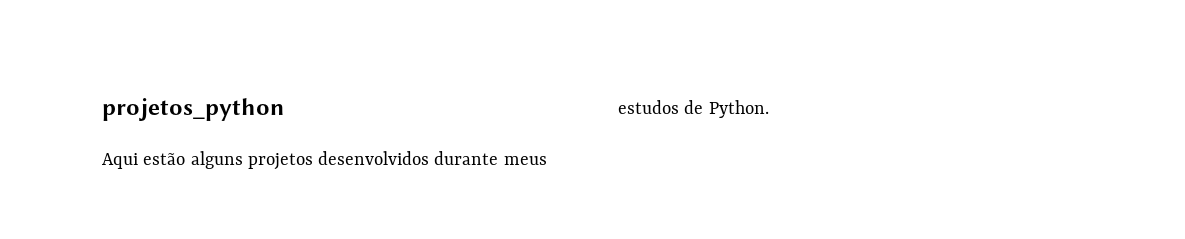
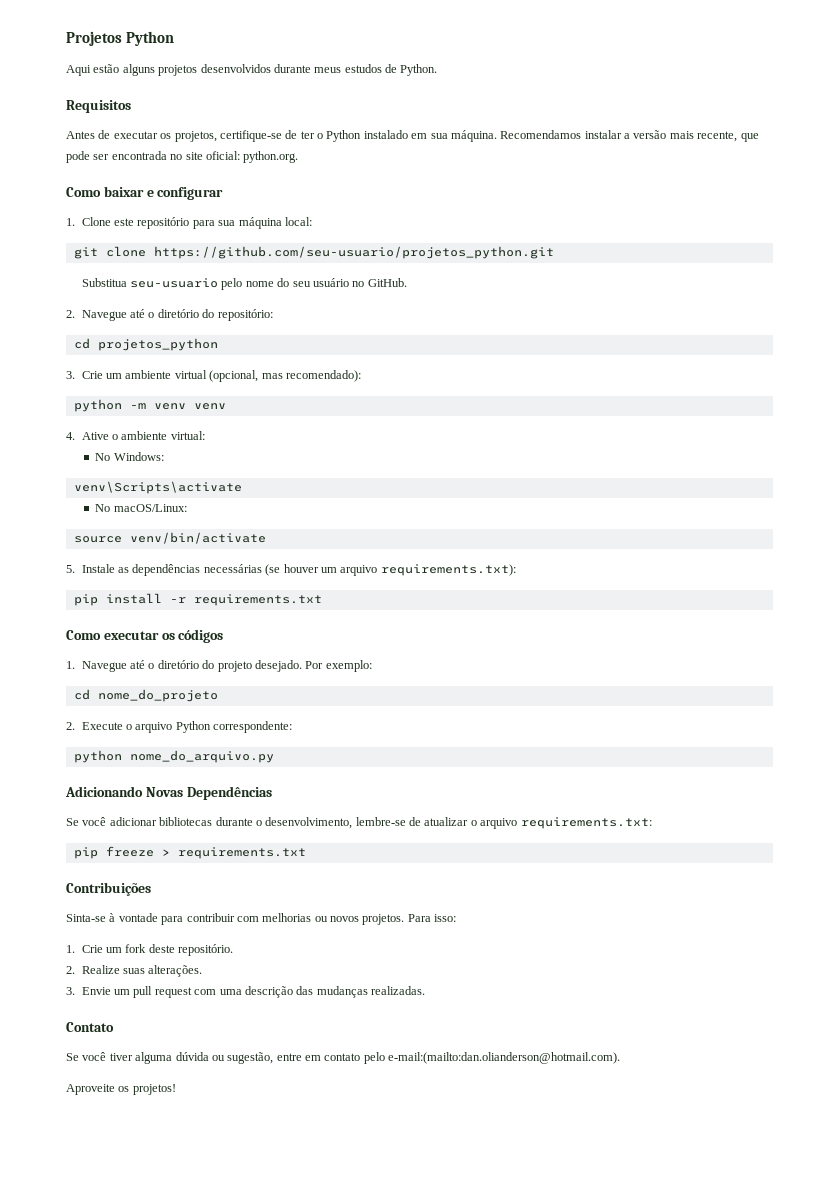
- projetos_python
+ Projetos Python
+ Requisitos
+ Antes de executar os projetos, certifique-se de ter o Python instalado em sua máquina. Recomendamos instalar a versão mais recente, que pode ser encontrada no site oficial: python.org.
+ Como baixar e configurar
+ 1. Clone este repositório para sua máquina local:
+ git clone https://github.com/seu-usuario/projetos_python.git
+ Substitua seu-usuario pelo nome do seu usuário no GitHub.
+ 2. Navegue até o diretório do repositório:
+ cd projetos_python
+ 3. Crie um ambiente virtual (opcional, mas recomendado):
+ python -m venv venv
+ 4. Ative o ambiente virtual:
+ No Windows:
+ venv\Scripts\activate
+ No macOS/Linux:
+ source venv/bin/activate
+ 5. Instale as dependências necessárias (se houver um arquivo requirements.txt):
+ pip install -r requirements.txt
+ Como executar os códigos
+ 1. Navegue até o diretório do projeto desejado. Por exemplo:
+ cd nome_do_projeto
+ 2. Execute o arquivo Python correspondente:
+ python nome_do_arquivo.py
+ Adicionando Novas Dependências
+ Se você adicionar bibliotecas durante o desenvolvimento, lembre-se de atualizar o arquivo requirements.txt:
+ pip freeze > requirements.txt
+ Contribuições
+ Sinta-se à vontade para contribuir com melhorias ou novos projetos. Para isso:
+ 1. Crie um fork deste repositório.
+ 2. Realize suas alterações.
+ 3. Envie um pull request com uma descrição das mudanças realizadas.
+ Contato
+ Se você tiver alguma dúvida ou sugestão, entre em contato pelo e-mail:(mailto:dan.olianderson@hotmail.com).
+ Aproveite os projetos!

